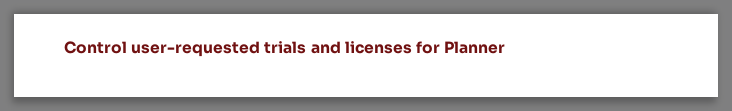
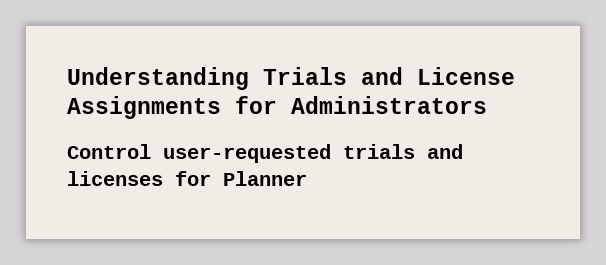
+ Understanding Trials and License Assignments for Administrators

